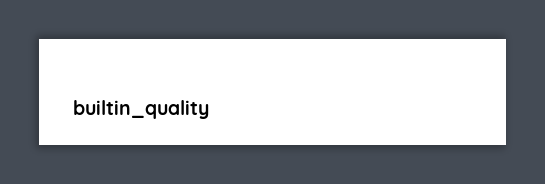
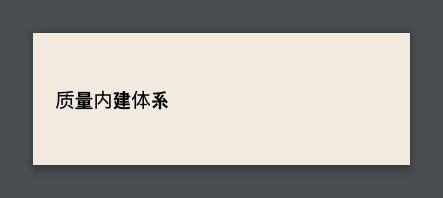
- builtin_quality
+ 质量内建体系

